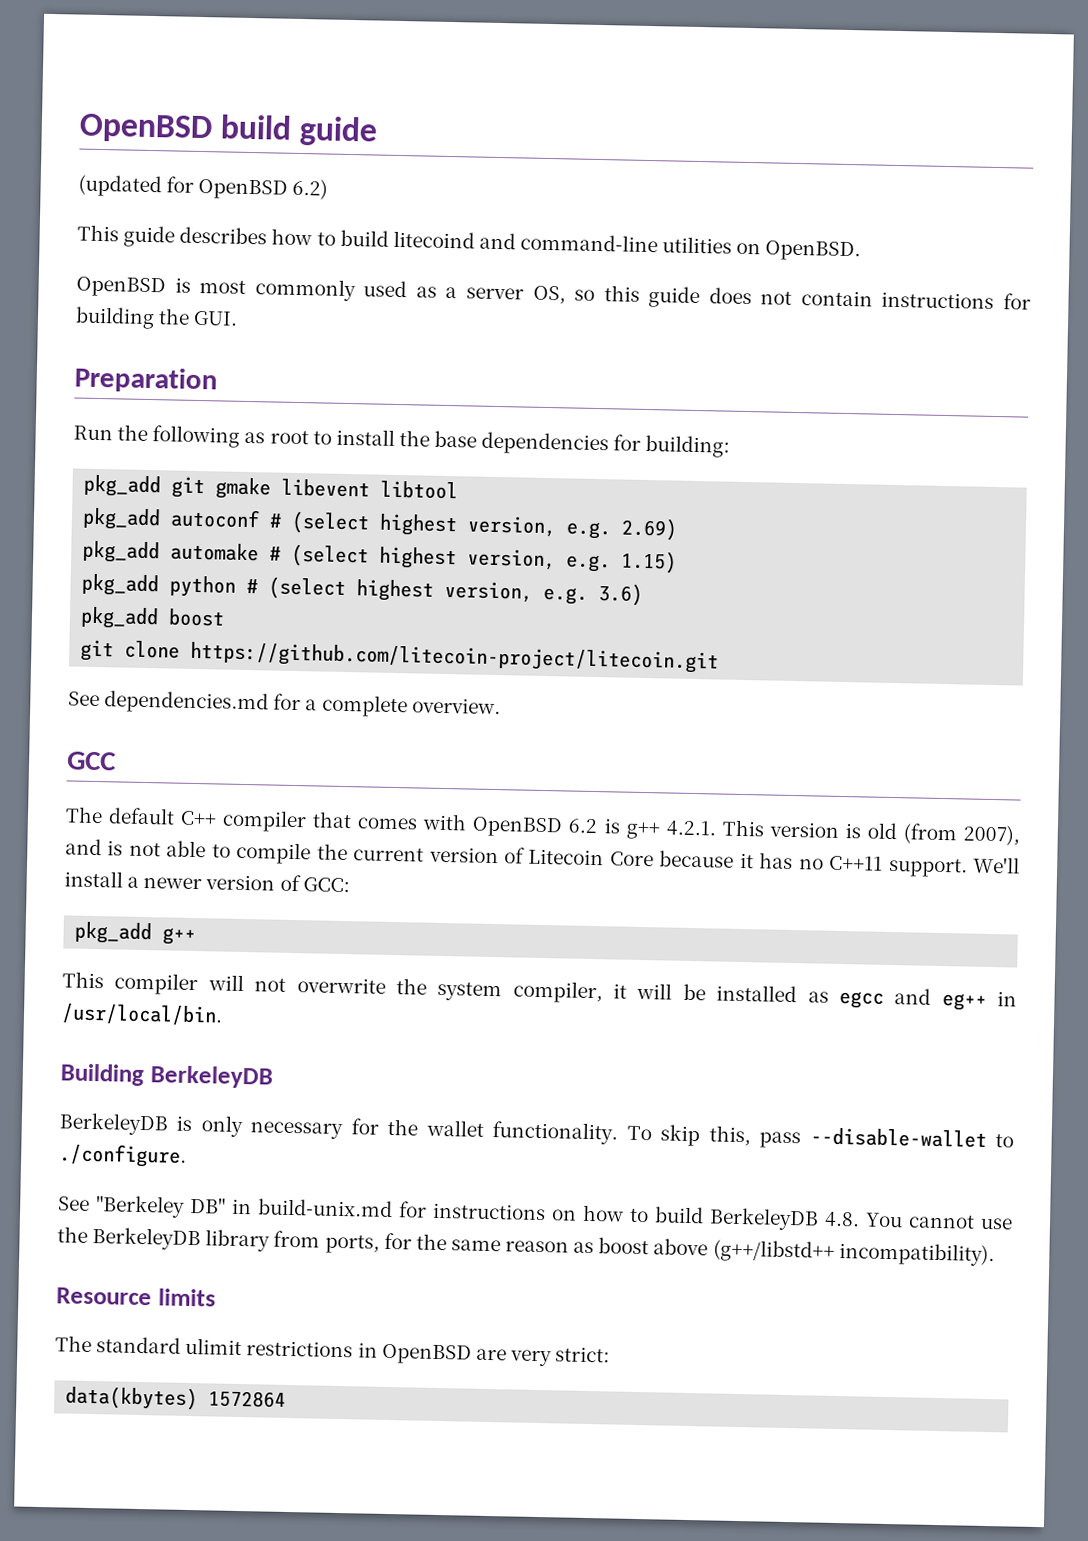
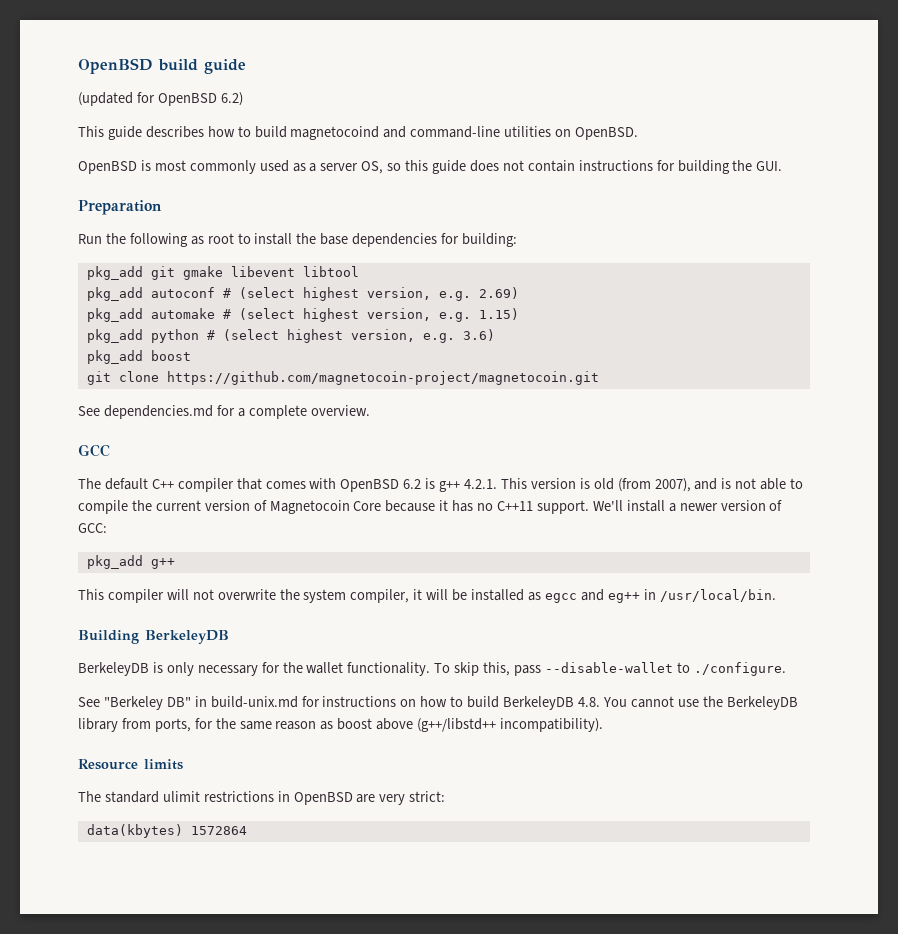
- This guide describes how to build litecoind and command-line utilities on OpenBSD.
+ This guide describes how to build magnetocoind and command-line utilities on OpenBSD.
- git clone https://github.com/litecoin-project/litecoin.git
+ git clone https://github.com/magnetocoin-project/magnetocoin.git
- The default C++ compiler that comes with OpenBSD 6.2 is g++ 4.2.1. This version is old (from 2007), and is not able to compile the current version of Litecoin Core because it has no C++11 support.
+ The default C++ compiler that comes with OpenBSD 6.2 is g++ 4.2.1. This version is old (from 2007), and is not able to compile the current version of Magnetocoin Core because it has no C++11 support.

